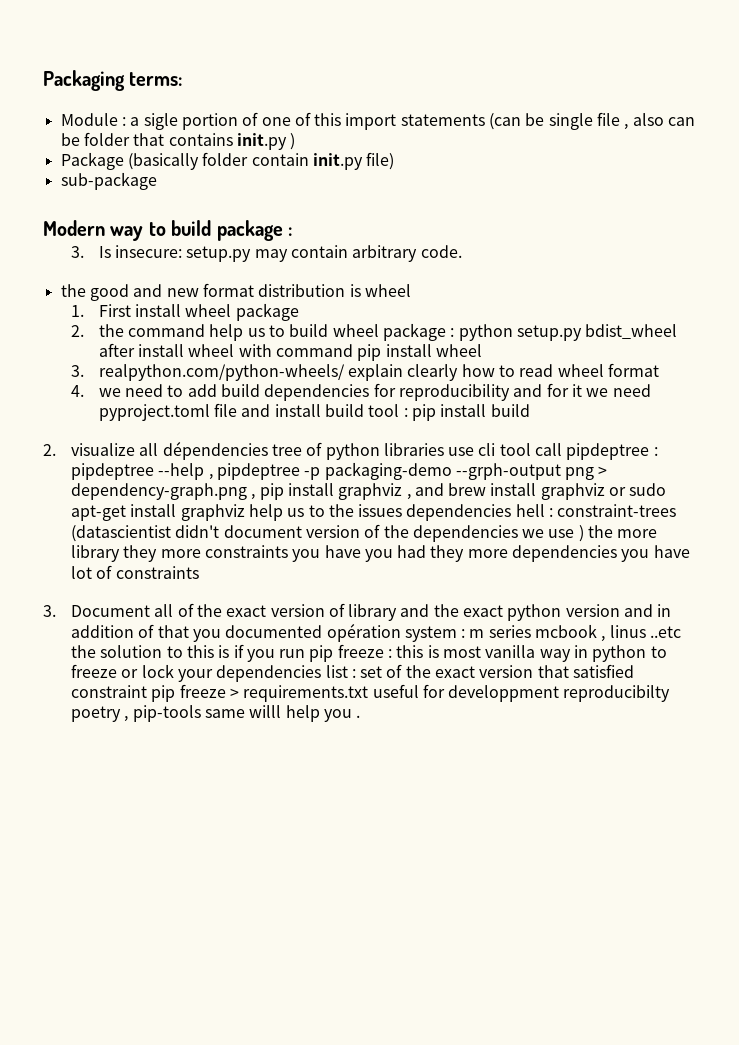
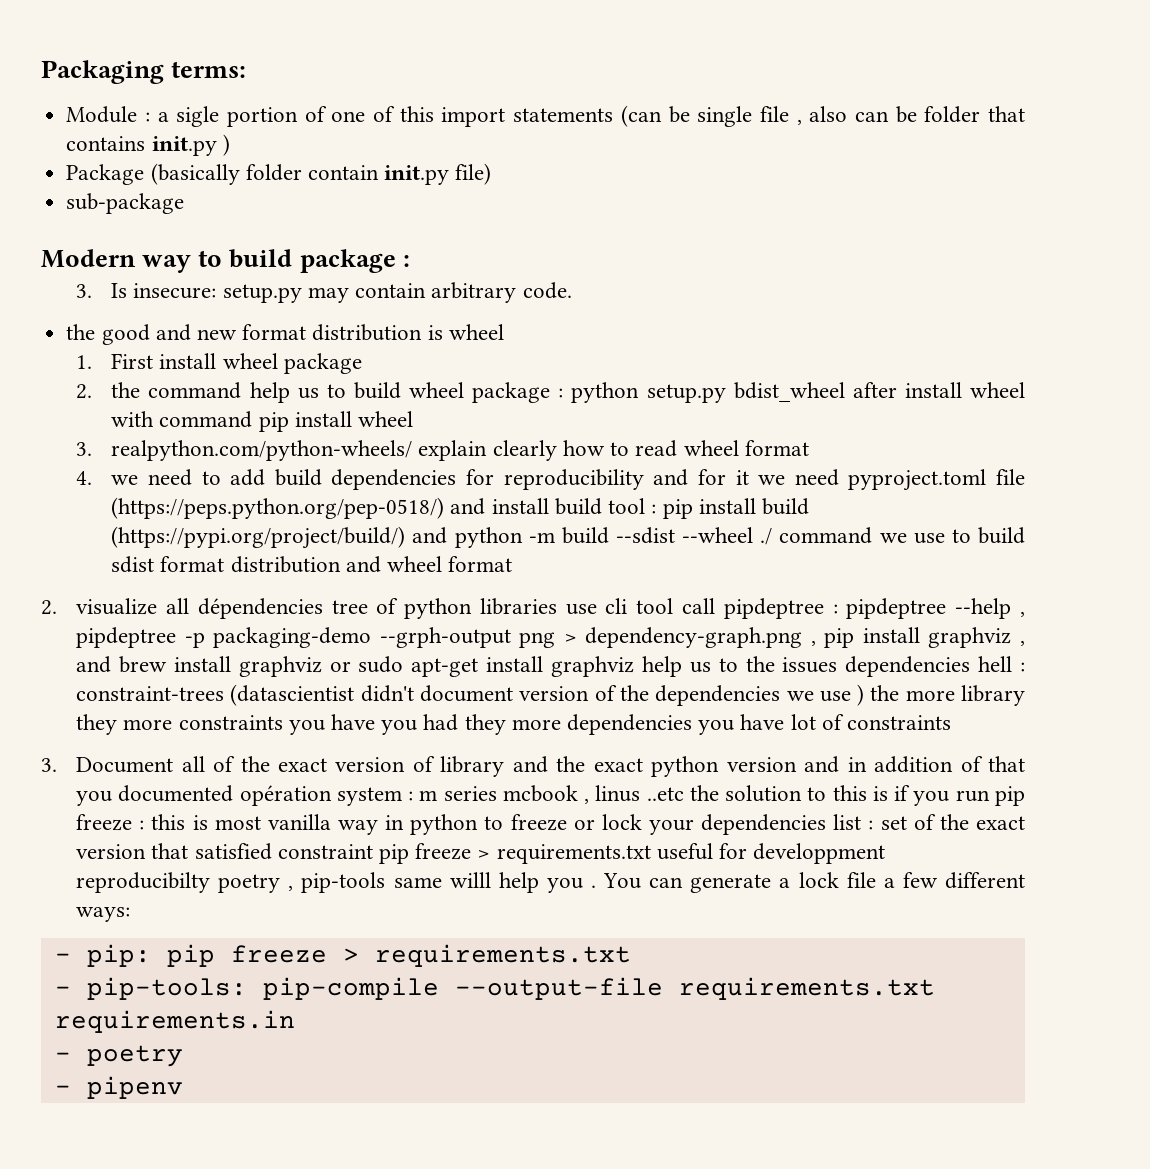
- 4. we need to add build dependencies for reproducibility and for it we need pyproject.toml file and install build tool : pip install build
+ 4. we need to add build dependencies for reproducibility and for it we need pyproject.toml file (https://peps.python.org/pep-0518/) and install build tool : pip install build (https://pypi.org/project/build/) and python -m build --sdist --wheel ./ command we use to build sdist format distribution and wheel format
+ You can generate a lock file a few different ways:
+ - pip: pip freeze > requirements.txt
+ - pip-tools: pip-compile --output-file requirements.txt requirements.in
+ - poetry
+ - pipenv

